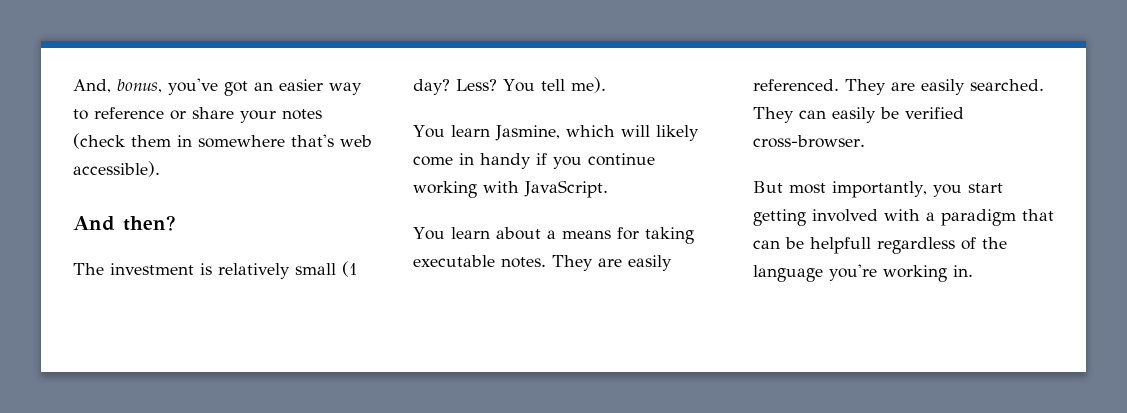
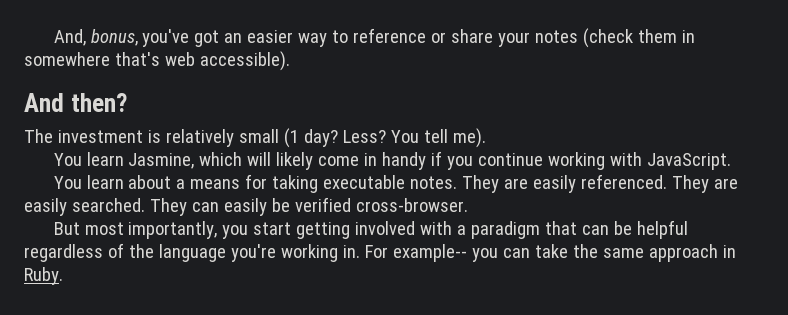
- But most importantly, you start getting involved with a paradigm that can be helpfull regardless of the language you're working in.
+ But most importantly, you start getting involved with a paradigm that can be helpful regardless of the language you're working in.
+ For example-- you can take the same approach in Ruby.

